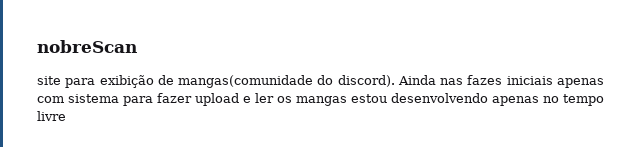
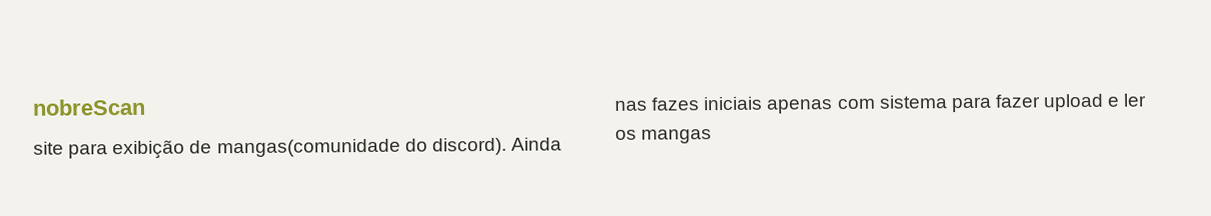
- Ainda nas fazes iniciais apenas com sistema para fazer upload e ler os mangas estou desenvolvendo apenas no tempo livre
+ Ainda nas fazes iniciais apenas com sistema para fazer upload e ler os mangas

